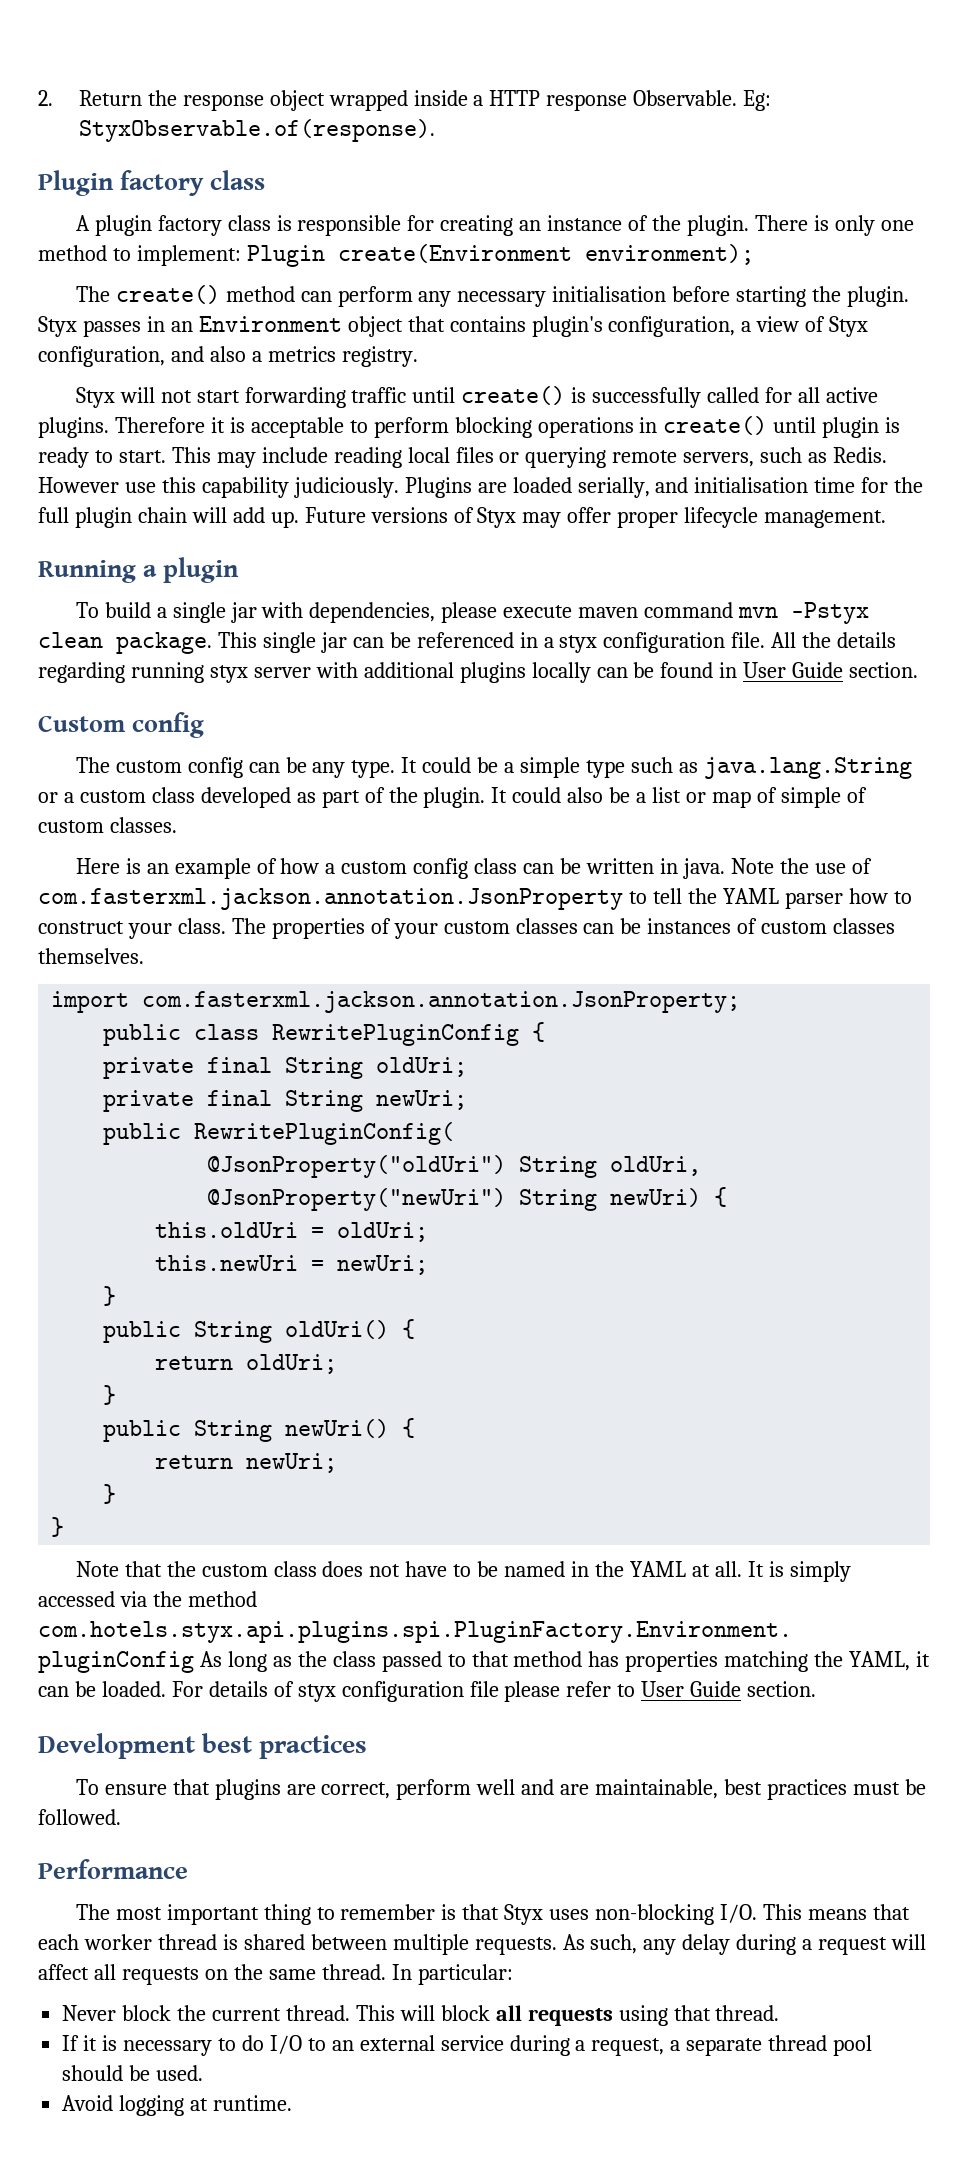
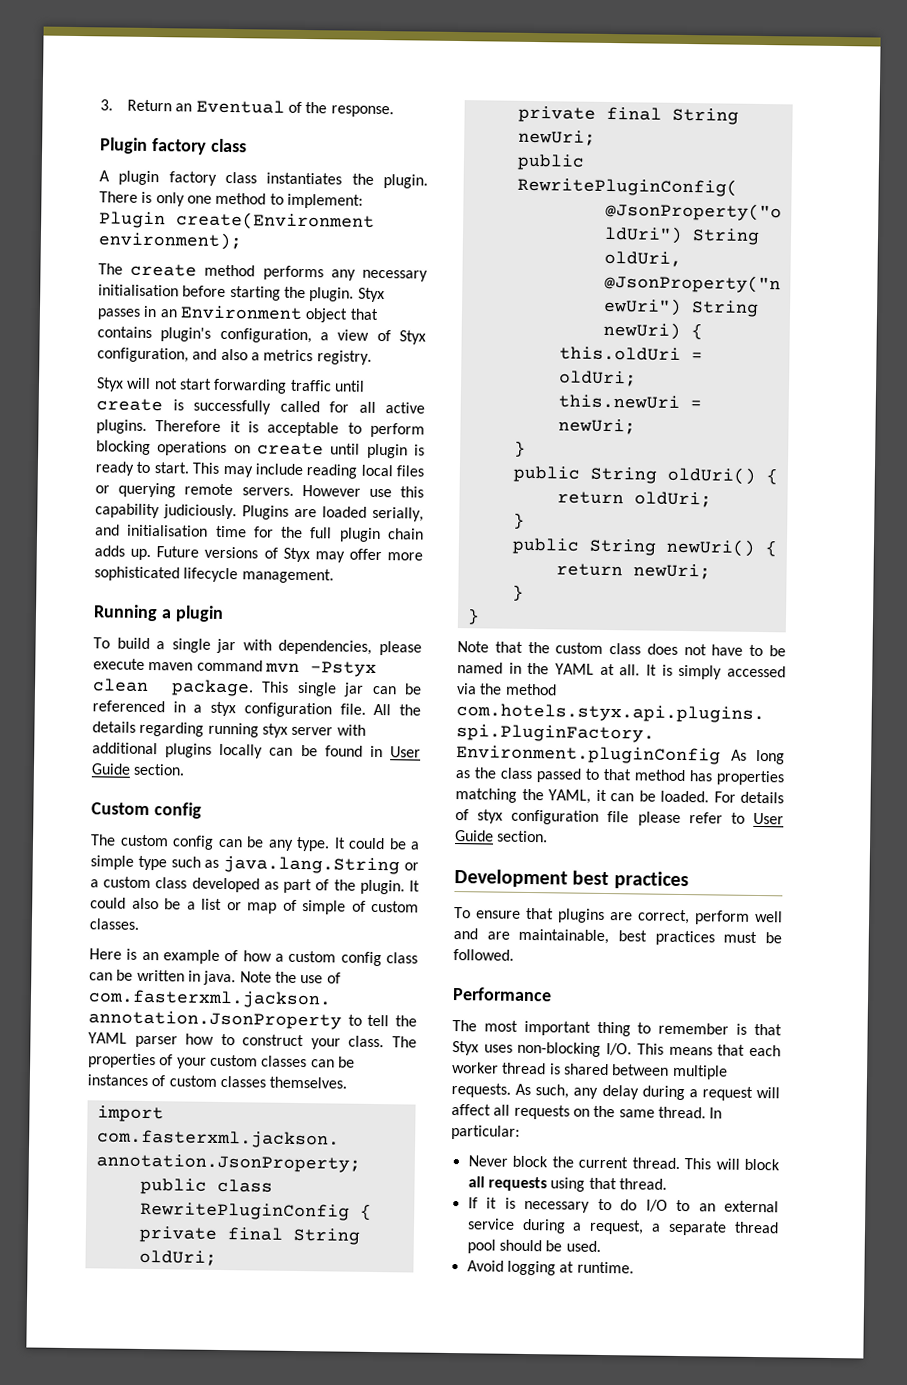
- 2. Return the response object wrapped inside a HTTP response Observable. Eg: StyxObservable.of(response).
+ 3. Return an Eventual of the response.
- A plugin factory class is responsible for creating an instance of the plugin.
+ A plugin factory class instantiates the plugin.
- The create() method can perform any necessary initialisation before starting the plugin.
+ The create method performs any necessary initialisation before starting the plugin.
- Styx will not start forwarding traffic until create() is successfully called for all active plugins.
+ Styx will not start forwarding traffic until create is successfully called for all active plugins.
- Therefore it is acceptable to perform blocking operations in create() until plugin is ready to start.
+ Therefore it is acceptable to perform blocking operations on create until plugin is ready to start.
- This may include reading local files or querying remote servers, such as Redis.
+ This may include reading local files or querying remote servers.
- Plugins are loaded serially, and initialisation time for the full plugin chain will add up.
+ Plugins are loaded serially, and initialisation time for the full plugin chain adds up.
- Future versions of Styx may offer proper lifecycle management.
+ Future versions of Styx may offer more sophisticated lifecycle management.

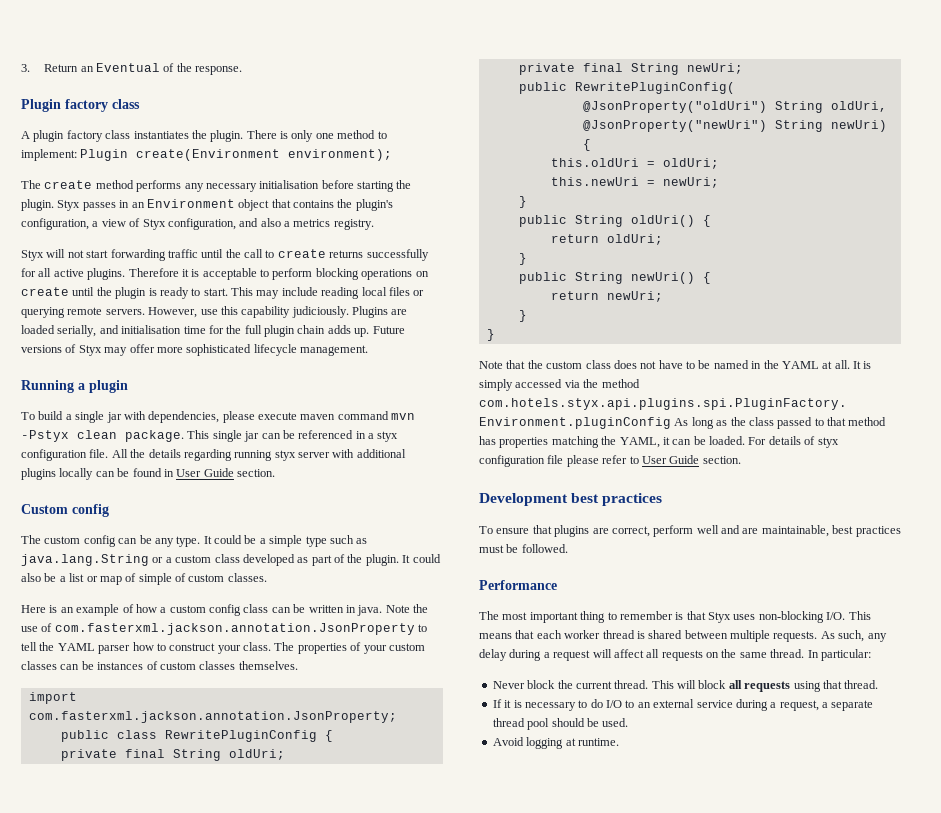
- Styx passes in an Environment object that contains plugin's configuration, a view of Styx configuration, and also a metrics registry.
+ Styx passes in an Environment object that contains the plugin's configuration, a view of Styx configuration, and also a metrics registry.
- Styx will not start forwarding traffic until create is successfully called for all active plugins.
+ Styx will not start forwarding traffic until the call to create returns successfully for all active plugins.
- Therefore it is acceptable to perform blocking operations on create until plugin is ready to start.
+ Therefore it is acceptable to perform blocking operations on create until the plugin is ready to start.
- However use this capability judiciously.
+ However, use this capability judiciously.

